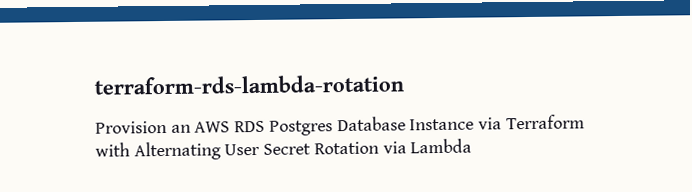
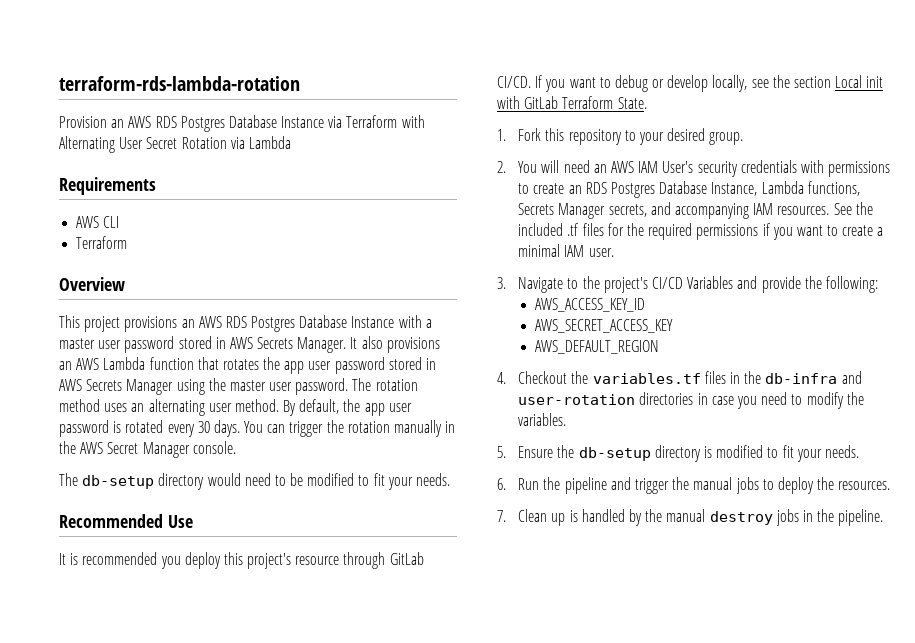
+ Requirements
+ AWS CLI
+ Terraform
+ Overview
+ This project provisions an AWS RDS Postgres Database Instance with a master user password stored in AWS Secrets Manager. It also provisions an AWS Lambda function that rotates the app user password stored in AWS Secrets Manager using the master user password. The rotation method uses an alternating user method. By default, the app user password is rotated every 30 days. You can trigger the rotation manually in the AWS Secret Manager console.
+ The db-setup directory would need to be modified to fit your needs.
+ Recommended Use
+ It is recommended you deploy this project's resource through GitLab CI/CD. If you want to debug or develop locally, see the section Local init with GitLab Terraform State.
+ 1. Fork this repository to your desired group.
+ 2. You will need an AWS IAM User's security credentials with permissions to create an RDS Postgres Database Instance, Lambda functions, Secrets Manager secrets, and accompanying IAM resources. See the included .tf files for the required permissions if you want to create a minimal IAM user.
+ 3. Navigate to the project's CI/CD Variables and provide the following:
+ AWS_ACCESS_KEY_ID
+ AWS_SECRET_ACCESS_KEY
+ AWS_DEFAULT_REGION
+ 4. Checkout the variables.tf files in the db-infra and user-rotation directories in case you need to modify the variables.
+ 5. Ensure the db-setup directory is modified to fit your needs.
+ 6. Run the pipeline and trigger the manual jobs to deploy the resources.
+ 7. Clean up is handled by the manual destroy jobs in the pipeline.

